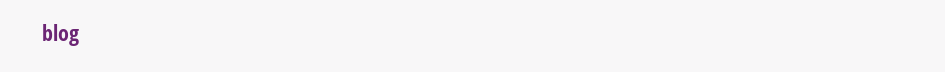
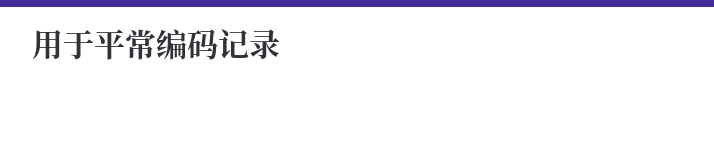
- blog
+ 用于平常编码记录

